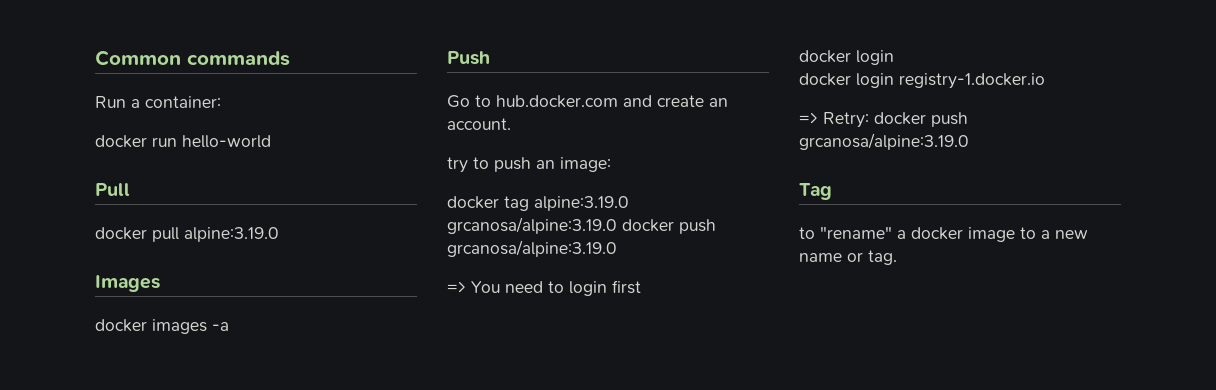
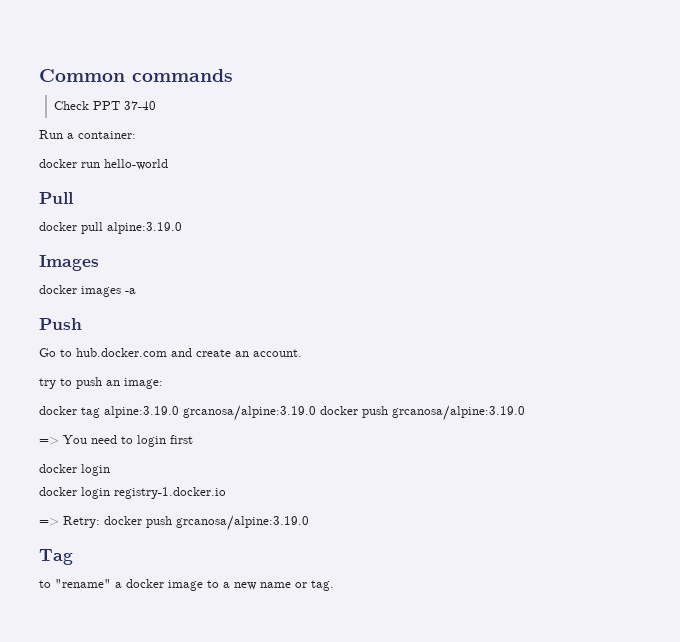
+ Check PPT 37-40

